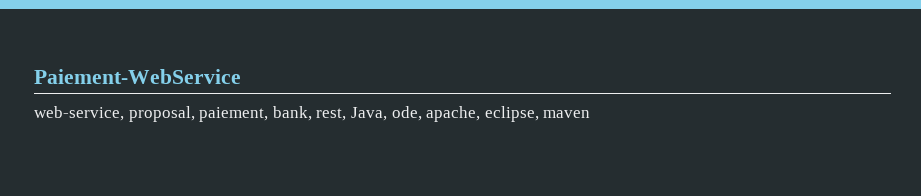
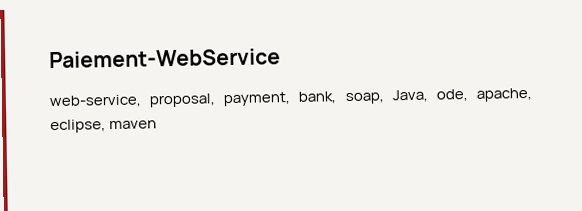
- web-service, proposal, paiement, bank, rest, Java, ode, apache, eclipse, maven
+ web-service, proposal, payment, bank, soap, Java, ode, apache, eclipse, maven

